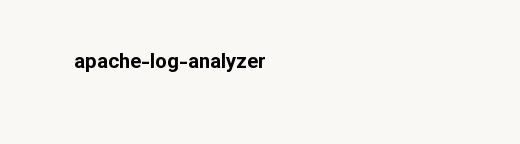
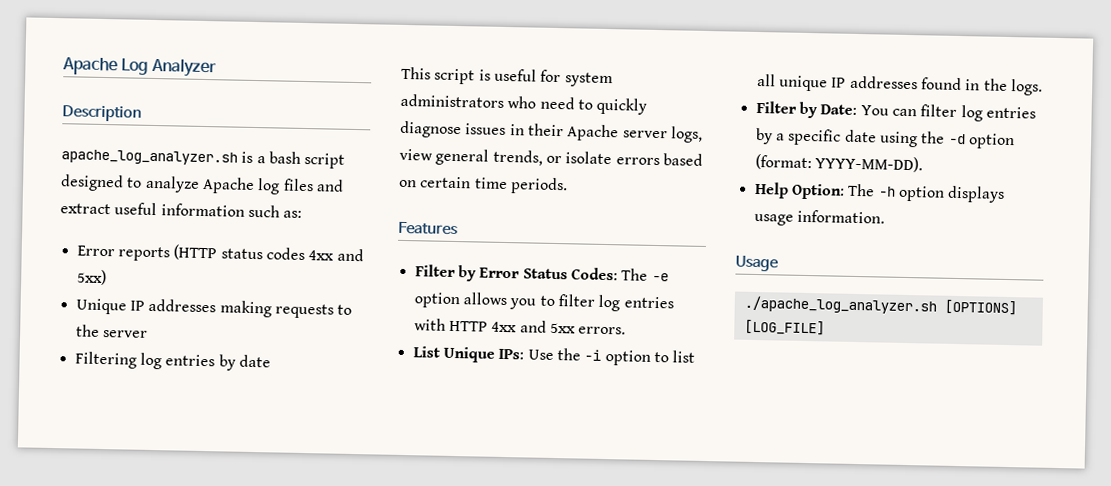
- apache-log-analyzer
+ Apache Log Analyzer
+ Description
+ apache_log_analyzer.sh is a bash script designed to analyze Apache log files and extract useful information such as:
+ Error reports (HTTP status codes 4xx and 5xx)
+ Unique IP addresses making requests to the server
+ Filtering log entries by date
+ This script is useful for system administrators who need to quickly diagnose issues in their Apache server logs, view general trends, or isolate errors based on certain time periods.
+ Features
+ Filter by Error Status Codes: The -e option allows you to filter log entries with HTTP 4xx and 5xx errors.
+ List Unique IPs: Use the -i option to list all unique IP addresses found in the logs.
+ Filter by Date: You can filter log entries by a specific date using the -d option (format: YYYY-MM-DD).
+ Help Option: The -h option displays usage information.
+ Usage
+ ./apache_log_analyzer.sh [OPTIONS] [LOG_FILE]

